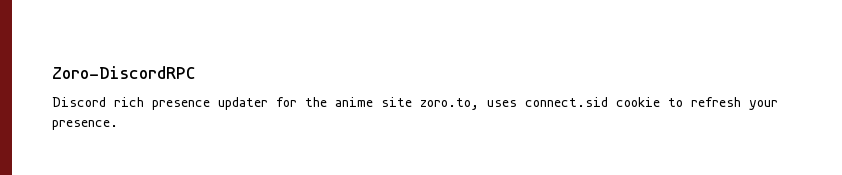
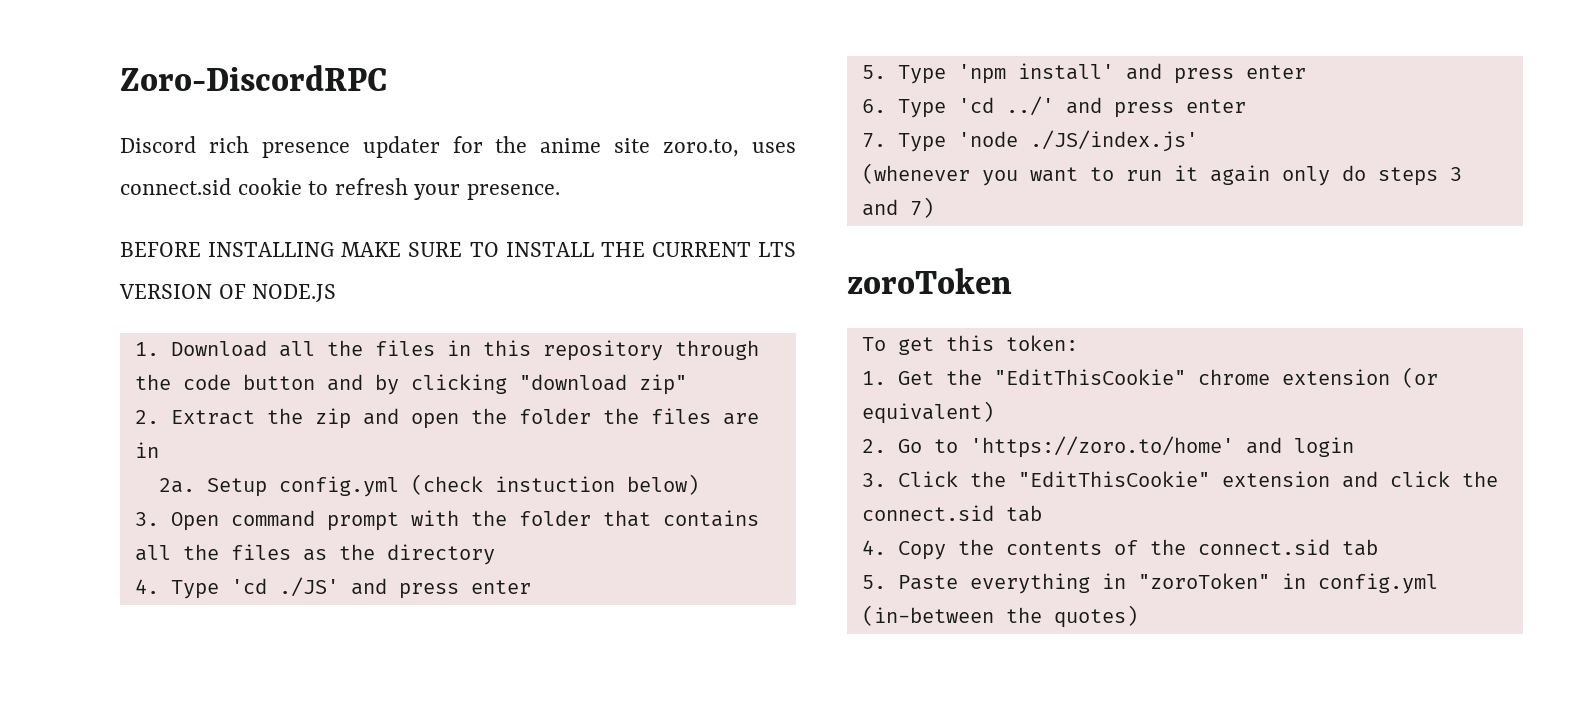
+ BEFORE INSTALLING MAKE SURE TO INSTALL THE CURRENT LTS VERSION OF NODE.JS
+ 1. Download all the files in this repository through the code button and by clicking "download zip"
+ 2. Extract the zip and open the folder the files are in
+ 2a. Setup config.yml (check instuction below)
+ 3. Open command prompt with the folder that contains all the files as the directory
+ 4. Type 'cd ./JS' and press enter
+ 5. Type 'npm install' and press enter
+ 6. Type 'cd ../' and press enter
+ 7. Type 'node ./JS/index.js'
+ (whenever you want to run it again only do steps 3 and 7)
+ zoroToken
+ To get this token:
+ 1. Get the "EditThisCookie" chrome extension (or equivalent)
+ 2. Go to 'https://zoro.to/home' and login
+ 3. Click the "EditThisCookie" extension and click the connect.sid tab
+ 4. Copy the contents of the connect.sid tab
+ 5. Paste everything in "zoroToken" in config.yml (in-between the quotes)

